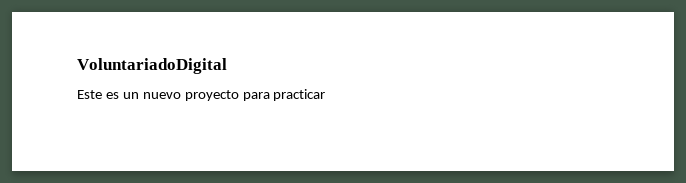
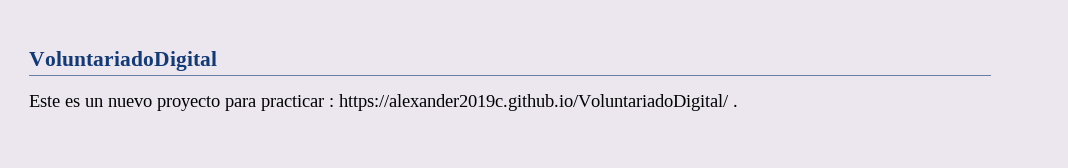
- Este es un nuevo proyecto para practicar
+ Este es un nuevo proyecto para practicar : https://alexander2019c.github.io/VoluntariadoDigital/ .

